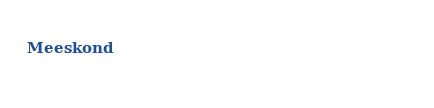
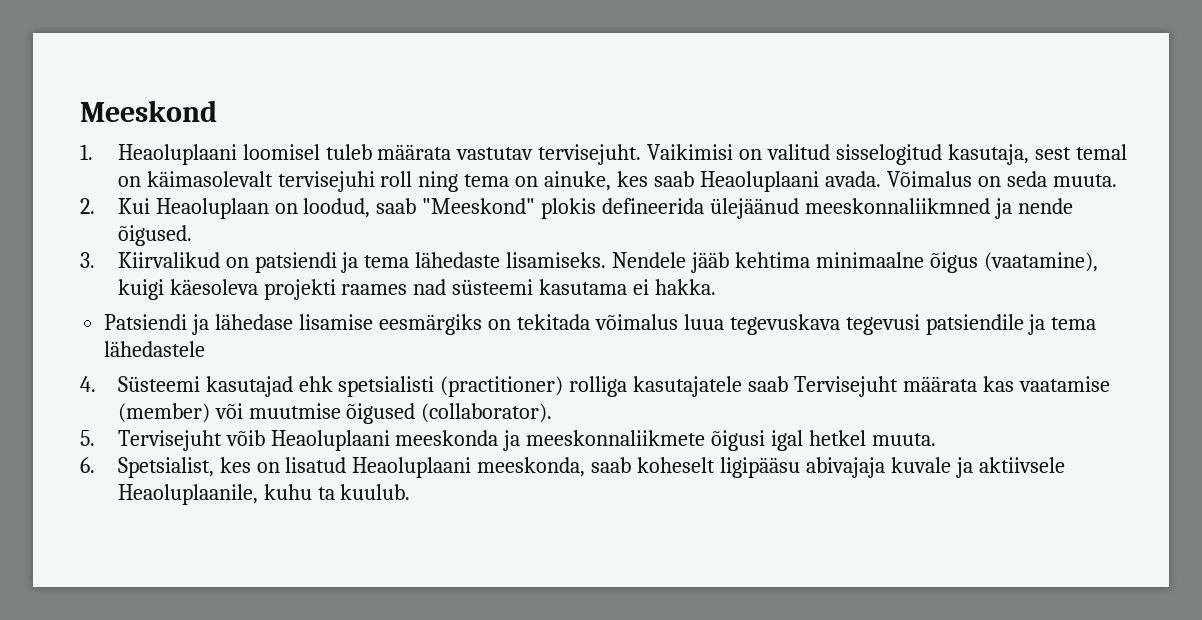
+ 1. Heaoluplaani loomisel tuleb määrata vastutav tervisejuht. Vaikimisi on valitud sisselogitud kasutaja, sest temal on käimasolevalt tervisejuhi roll ning tema on ainuke, kes saab Heaoluplaani avada. Võimalus on seda muuta.
+ 2. Kui Heaoluplaan on loodud, saab "Meeskond" plokis defineerida ülejäänud meeskonnaliikmned ja nende õigused.
+ 3. Kiirvalikud on patsiendi ja tema lähedaste lisamiseks. Nendele jääb kehtima minimaalne õigus (vaatamine), kuigi käesoleva projekti raames nad süsteemi kasutama ei hakka.
+ Patsiendi ja lähedase lisamise eesmärgiks on tekitada võimalus luua tegevuskava tegevusi patsiendile ja tema lähedastele
+ 4. Süsteemi kasutajad ehk spetsialisti (practitioner) rolliga kasutajatele saab Tervisejuht määrata kas vaatamise (member) või muutmise õigused (collaborator).
+ 5. Tervisejuht võib Heaoluplaani meeskonda ja meeskonnaliikmete õigusi igal hetkel muuta.
+ 6. Spetsialist, kes on lisatud Heaoluplaani meeskonda, saab koheselt ligipääsu abivajaja kuvale ja aktiivsele Heaoluplaanile, kuhu ta kuulub.

